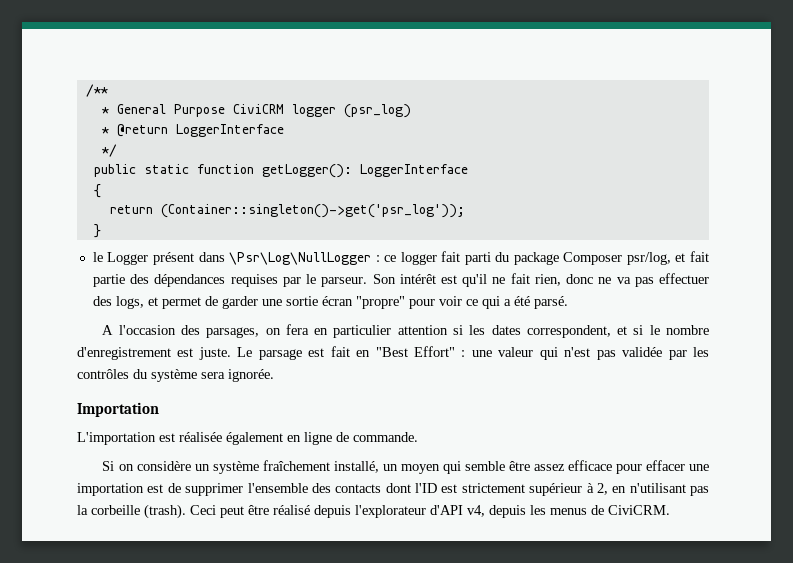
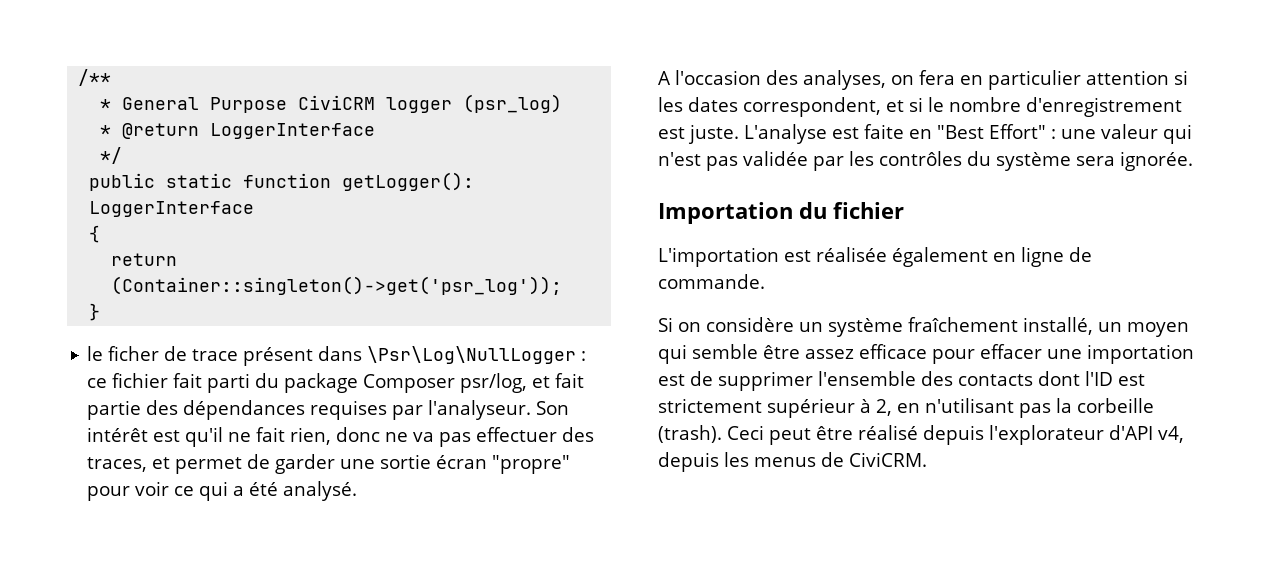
- le Logger présent dans \Psr\Log\NullLogger : ce logger fait parti du package Composer psr/log, et fait partie des dépendances requises par le parseur.
+ le ficher de trace présent dans \Psr\Log\NullLogger : ce fichier fait parti du package Composer psr/log, et fait partie des dépendances requises par l'analyseur.
- Son intérêt est qu'il ne fait rien, donc ne va pas effectuer des logs, et permet de garder une sortie écran "propre" pour voir ce qui a été parsé.
+ Son intérêt est qu'il ne fait rien, donc ne va pas effectuer des traces, et permet de garder une sortie écran "propre" pour voir ce qui a été analysé.
- A l'occasion des parsages, on fera en particulier attention si les dates correspondent, et si le nombre d'enregistrement est juste.
+ A l'occasion des analyses, on fera en particulier attention si les dates correspondent, et si le nombre d'enregistrement est juste.
- Le parsage est fait en "Best Effort" : une valeur qui n'est pas validée par les contrôles du système sera ignorée.
+ L'analyse est faite en "Best Effort" : une valeur qui n'est pas validée par les contrôles du système sera ignorée.
- Importation
+ Importation du fichier

